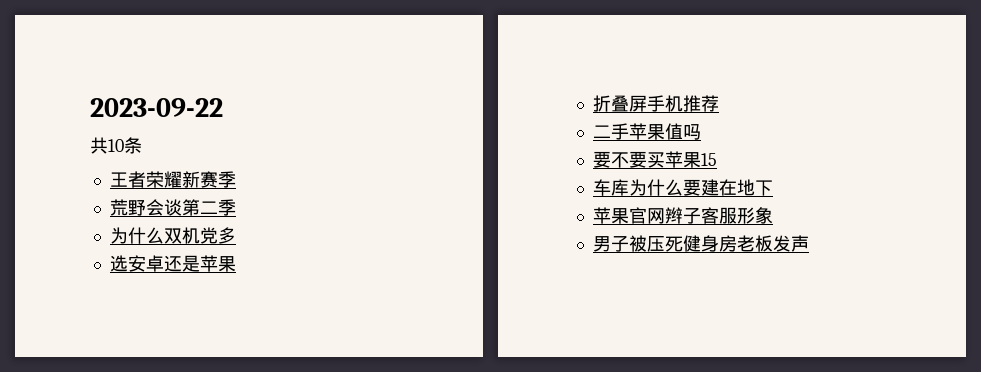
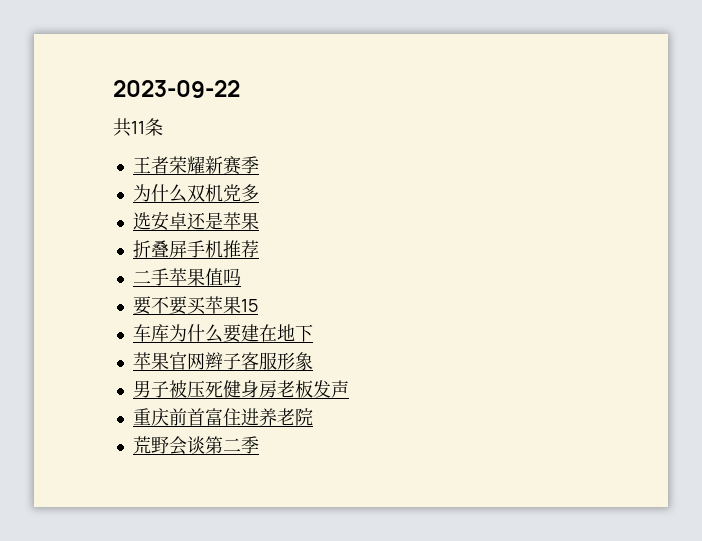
- 共10条
+ 共11条
- 荒野会谈第二季
+ 重庆前首富住进养老院
+ 荒野会谈第二季

